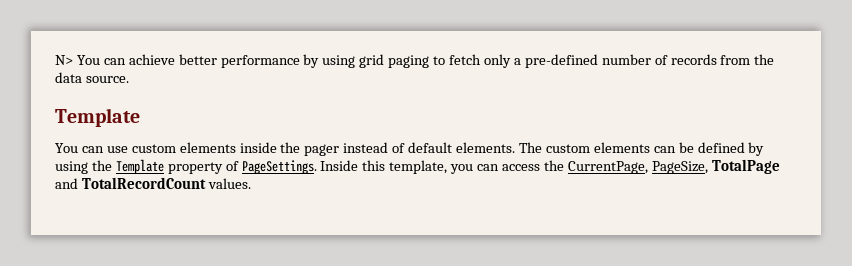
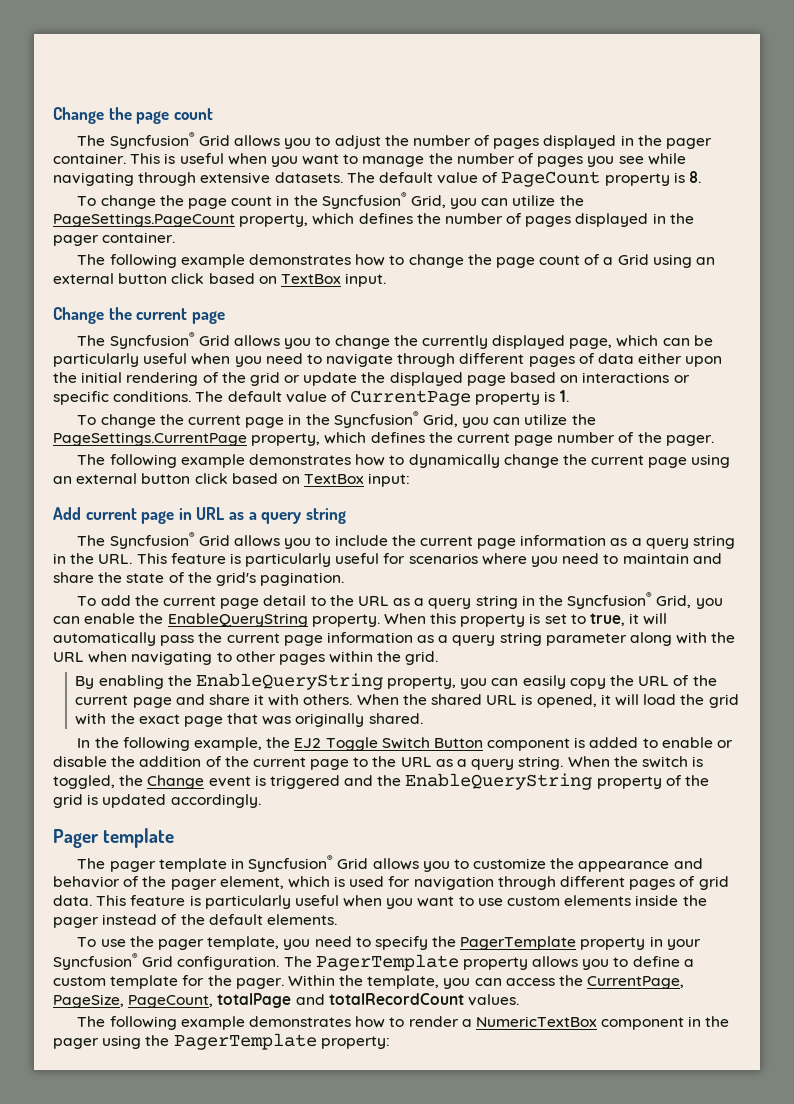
- N> You can achieve better performance by using grid paging to fetch only a pre-defined number of records from the data source.
- Template
- You can use custom elements inside the pager instead of default elements. The custom elements can be defined by using the Template property of PageSettings. Inside this template, you can access the CurrentPage, PageSize, TotalPage and TotalRecordCount values.
+ Change the page count
+ The Syncfusion® Grid allows you to adjust the number of pages displayed in the pager container. This is useful when you want to manage the number of pages you see while navigating through extensive datasets. The default value of PageCount property is 8.
+ To change the page count in the Syncfusion® Grid, you can utilize the PageSettings.PageCount property, which defines the number of pages displayed in the pager container.
+ The following example demonstrates how to change the page count of a Grid using an external button click based on TextBox input.
+ Change the current page
+ The Syncfusion® Grid allows you to change the currently displayed page, which can be particularly useful when you need to navigate through different pages of data either upon the initial rendering of the grid or update the displayed page based on interactions or specific conditions. The default value of CurrentPage property is 1.
+ To change the current page in the Syncfusion® Grid, you can utilize the PageSettings.CurrentPage property, which defines the current page number of the pager.
+ The following example demonstrates how to dynamically change the current page using an external button click based on TextBox input:
+ Add current page in URL as a query string
+ The Syncfusion® Grid allows you to include the current page information as a query string in the URL. This feature is particularly useful for scenarios where you need to maintain and share the state of the grid's pagination.
+ To add the current page detail to the URL as a query string in the Syncfusion® Grid, you can enable the EnableQueryString property. When this property is set to true, it will automatically pass the current page information as a query string parameter along with the URL when navigating to other pages within the grid.
+ By enabling the EnableQueryString property, you can easily copy the URL of the current page and share it with others. When the shared URL is opened, it will load the grid with the exact page that was originally shared.
+ In the following example, the EJ2 Toggle Switch Button component is added to enable or disable the addition of the current page to the URL as a query string. When the switch is toggled, the Change event is triggered and the EnableQueryString property of the grid is updated accordingly.
+ Pager template
+ The pager template in Syncfusion® Grid allows you to customize the appearance and behavior of the pager element, which is used for navigation through different pages of grid data. This feature is particularly useful when you want to use custom elements inside the pager instead of the default elements.
+ To use the pager template, you need to specify the PagerTemplate property in your Syncfusion® Grid configuration. The PagerTemplate property allows you to define a custom template for the pager. Within the template, you can access the CurrentPage, PageSize, PageCount, totalPage and totalRecordCount values.
+ The following example demonstrates how to render a NumericTextBox component in the pager using the PagerTemplate property:

